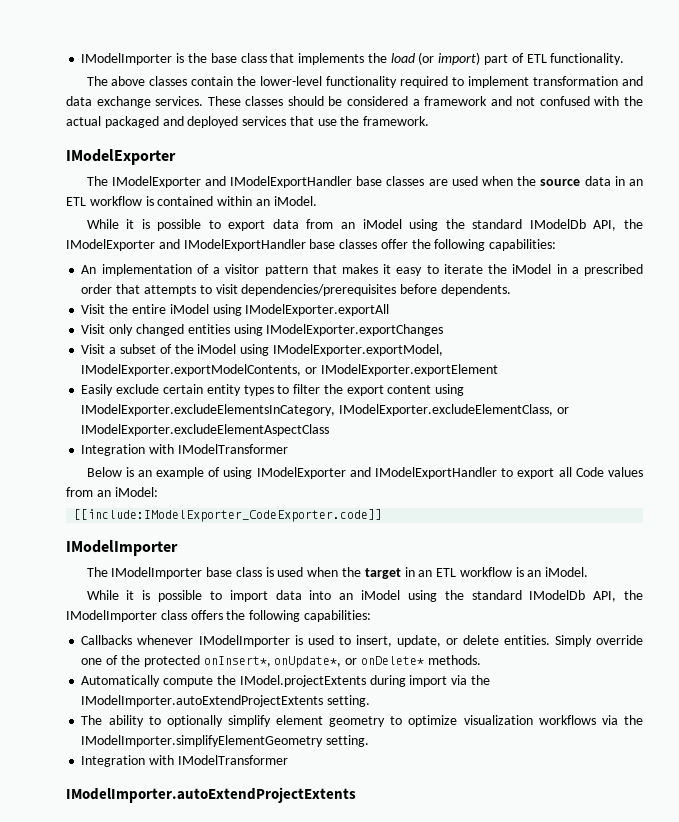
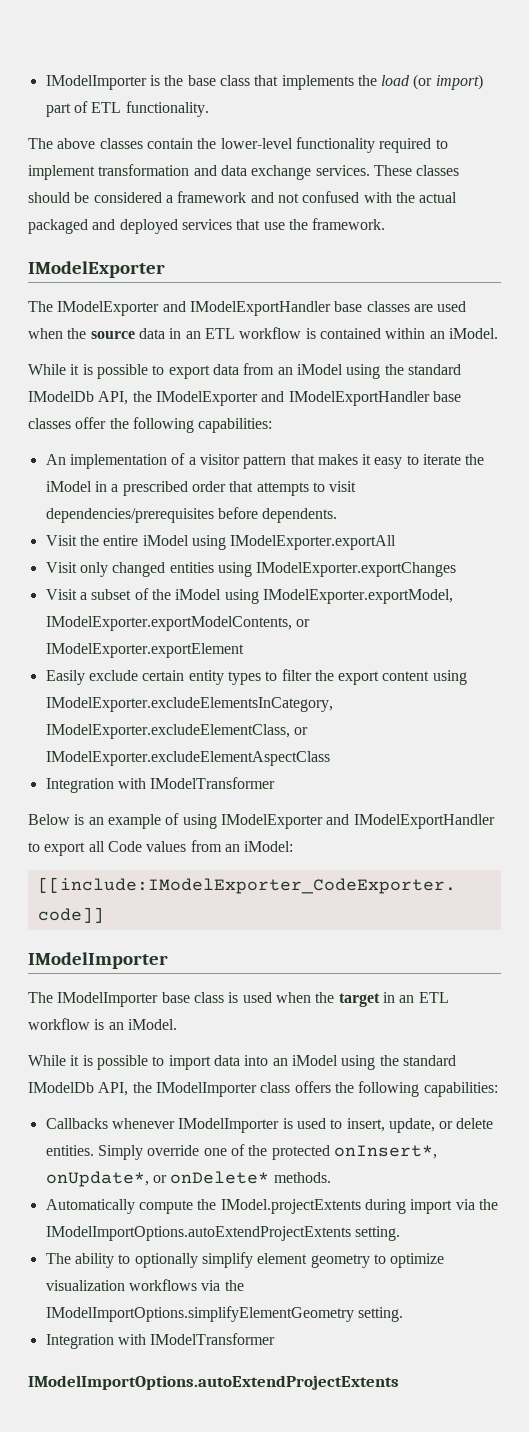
- Automatically compute the IModel.projectExtents during import via the IModelImporter.autoExtendProjectExtents setting.
+ Automatically compute the IModel.projectExtents during import via the IModelImportOptions.autoExtendProjectExtents setting.
- The ability to optionally simplify element geometry to optimize visualization workflows via the IModelImporter.simplifyElementGeometry setting.
+ The ability to optionally simplify element geometry to optimize visualization workflows via the IModelImportOptions.simplifyElementGeometry setting.
  Integration with IModelTransformer
- IModelImporter.autoExtendProjectExtents
+ IModelImportOptions.autoExtendProjectExtents

